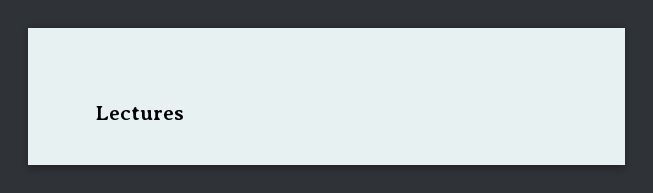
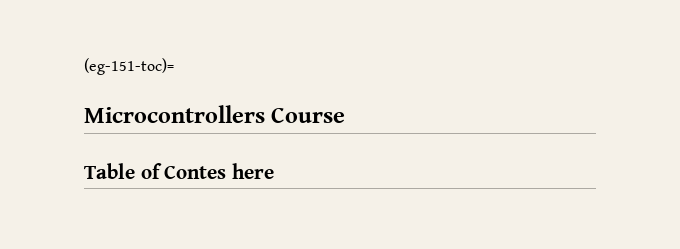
- Lectures
+ (eg-151-toc)=
+ Microcontrollers Course
+ Table of Contes here

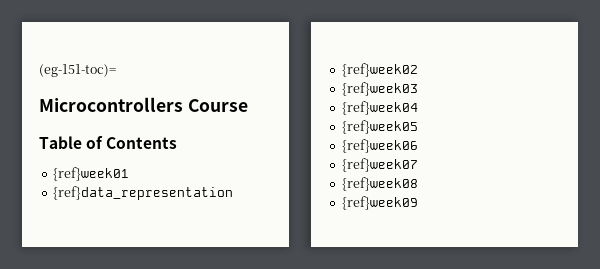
- Table of Contes here
+ Table of Contents
+ {ref}week01
+ {ref}data_representation
+ {ref}week02
+ {ref}week03
+ {ref}week04
+ {ref}week05
+ {ref}week06
+ {ref}week07
+ {ref}week08
+ {ref}week09

